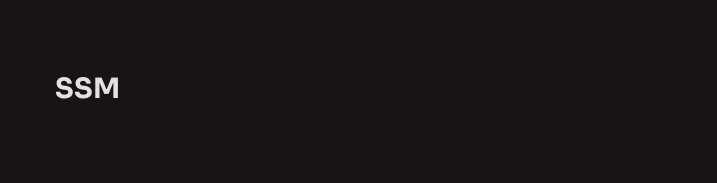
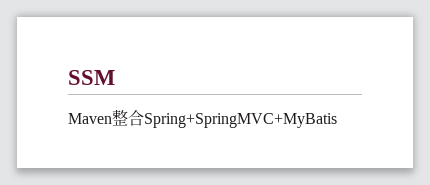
+ Maven整合Spring+SpringMVC+MyBatis

